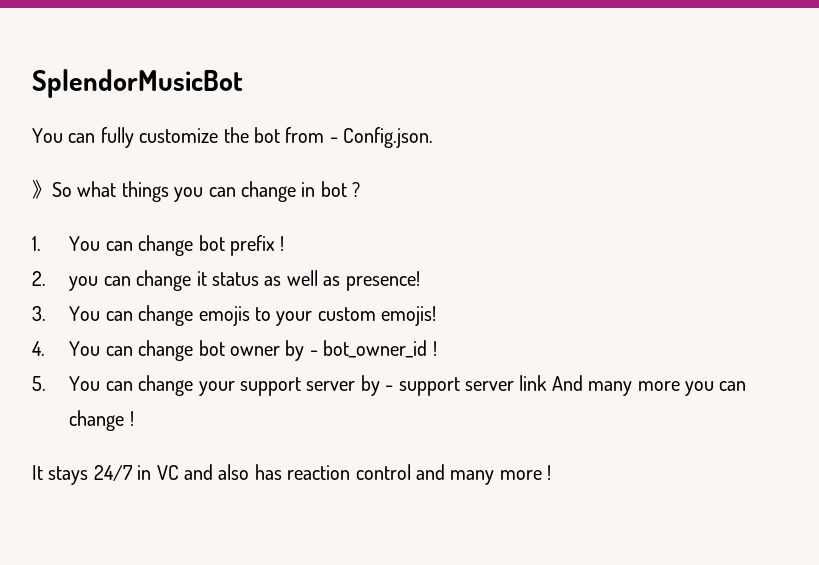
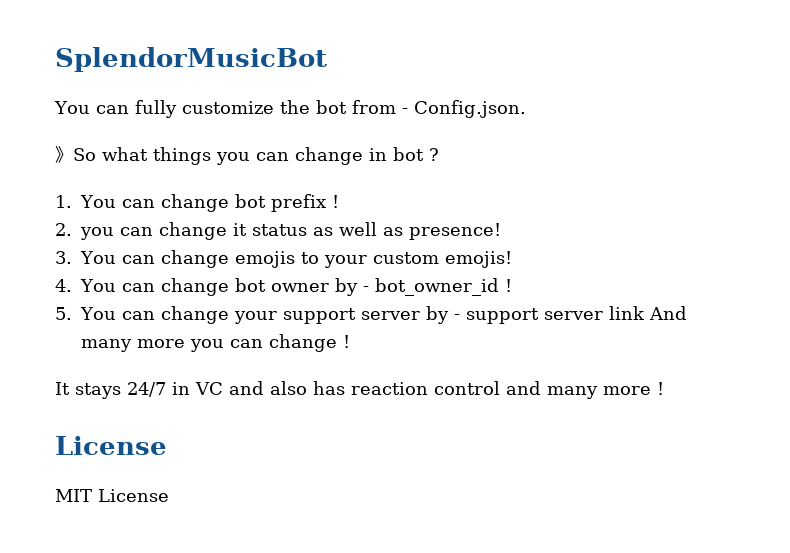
  It stays 24/7 in VC and also has reaction control and many more !
+ License
+ MIT License

